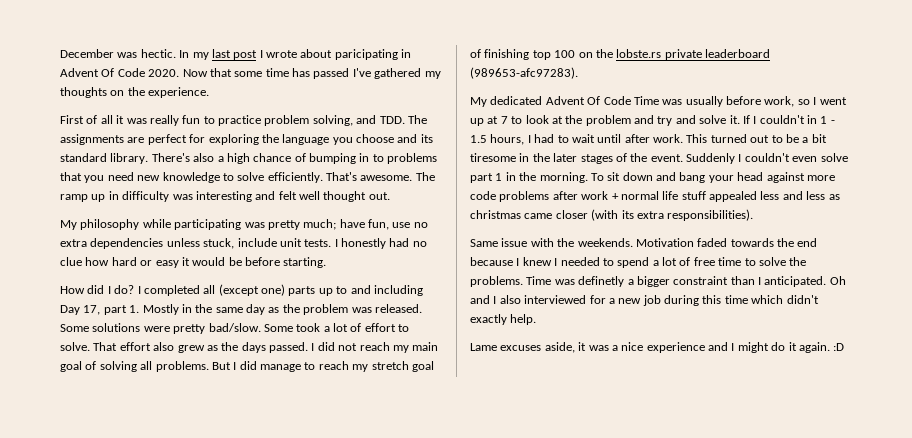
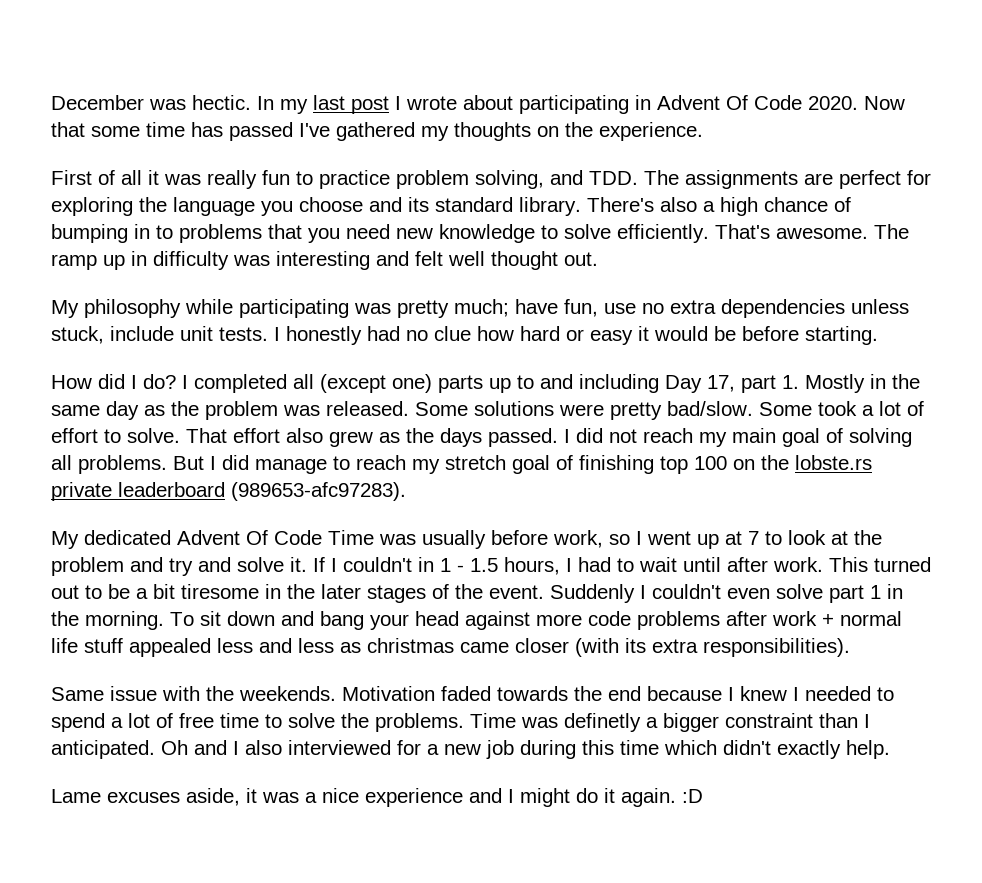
- In my last post I wrote about paricipating in Advent Of Code 2020.
+ In my last post I wrote about participating in Advent Of Code 2020.

